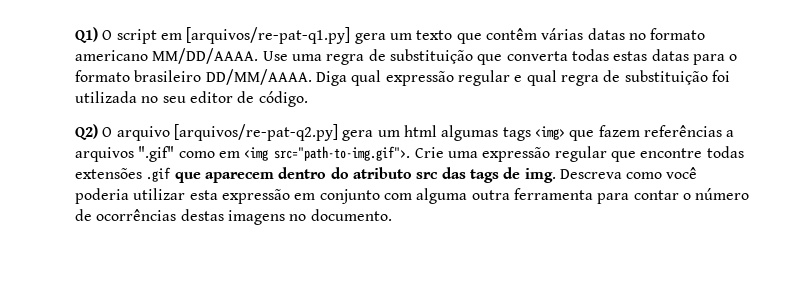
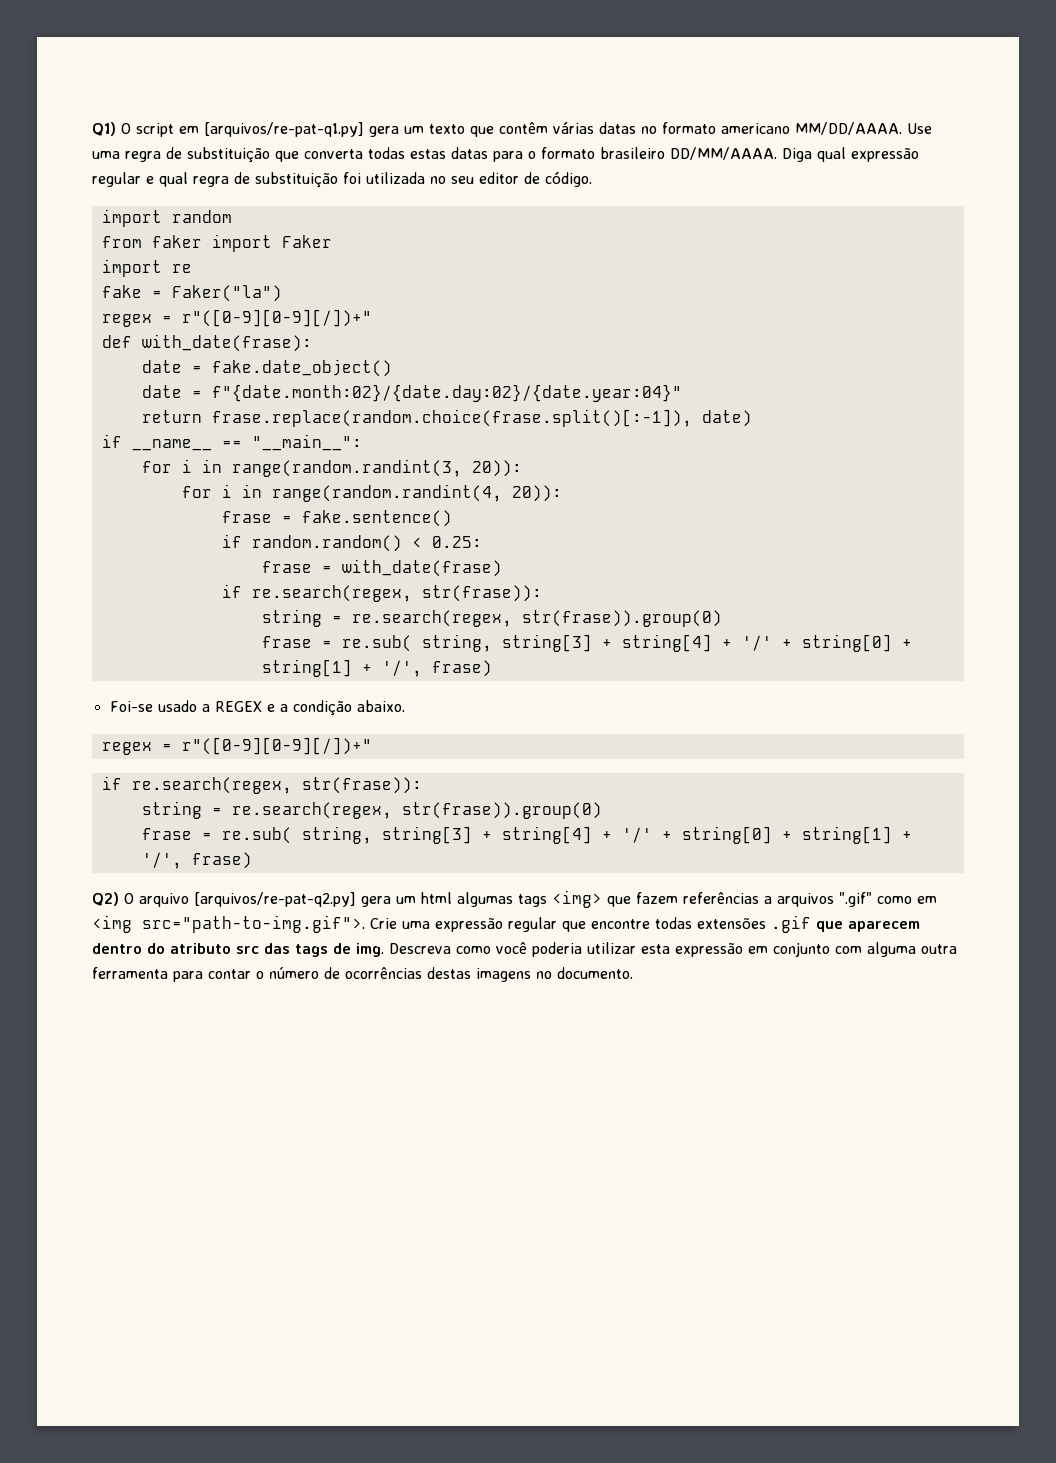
+ import random
+ from faker import Faker
+ import re
+ fake = Faker("la")
+ regex = r"([0-9][0-9][/])+"
+ def with_date(frase):
+ date = fake.date_object()
+ date = f"{date.month:02}/{date.day:02}/{date.year:04}"
+ return frase.replace(random.choice(frase.split()[:-1]), date)
+ if __name__ == "__main__":
+ for i in range(random.randint(3, 20)):
+ for i in range(random.randint(4, 20)):
+ frase = fake.sentence()
+ if random.random() < 0.25:
+ frase = with_date(frase)
+ if re.search(regex, str(frase)):
+ string = re.search(regex, str(frase)).group(0)
+ frase = re.sub( string, string[3] + string[4] + '/' + string[0] + string[1] + '/', frase)
+ Foi-se usado a REGEX e a condição abaixo.
+ regex = r"([0-9][0-9][/])+"
+ if re.search(regex, str(frase)):
+ string = re.search(regex, str(frase)).group(0)
+ frase = re.sub( string, string[3] + string[4] + '/' + string[0] + string[1] + '/', frase)

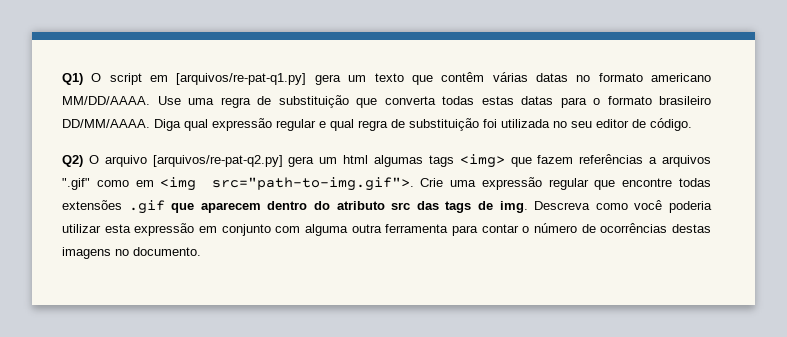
- import random
- from faker import Faker
- import re
- fake = Faker("la")
- regex = r"([0-9][0-9][/])+"
- def with_date(frase):
- date = fake.date_object()
- date = f"{date.month:02}/{date.day:02}/{date.year:04}"
- return frase.replace(random.choice(frase.split()[:-1]), date)
- if __name__ == "__main__":
- for i in range(random.randint(3, 20)):
- for i in range(random.randint(4, 20)):
- frase = fake.sentence()
- if random.random() < 0.25:
- frase = with_date(frase)
- if re.search(regex, str(frase)):
- string = re.search(regex, str(frase)).group(0)
- frase = re.sub( string, string[3] + string[4] + '/' + string[0] + string[1] + '/', frase)
- Foi-se usado a REGEX e a condição abaixo.
- regex = r"([0-9][0-9][/])+"
- if re.search(regex, str(frase)):
- string = re.search(regex, str(frase)).group(0)
- frase = re.sub( string, string[3] + string[4] + '/' + string[0] + string[1] + '/', frase)

